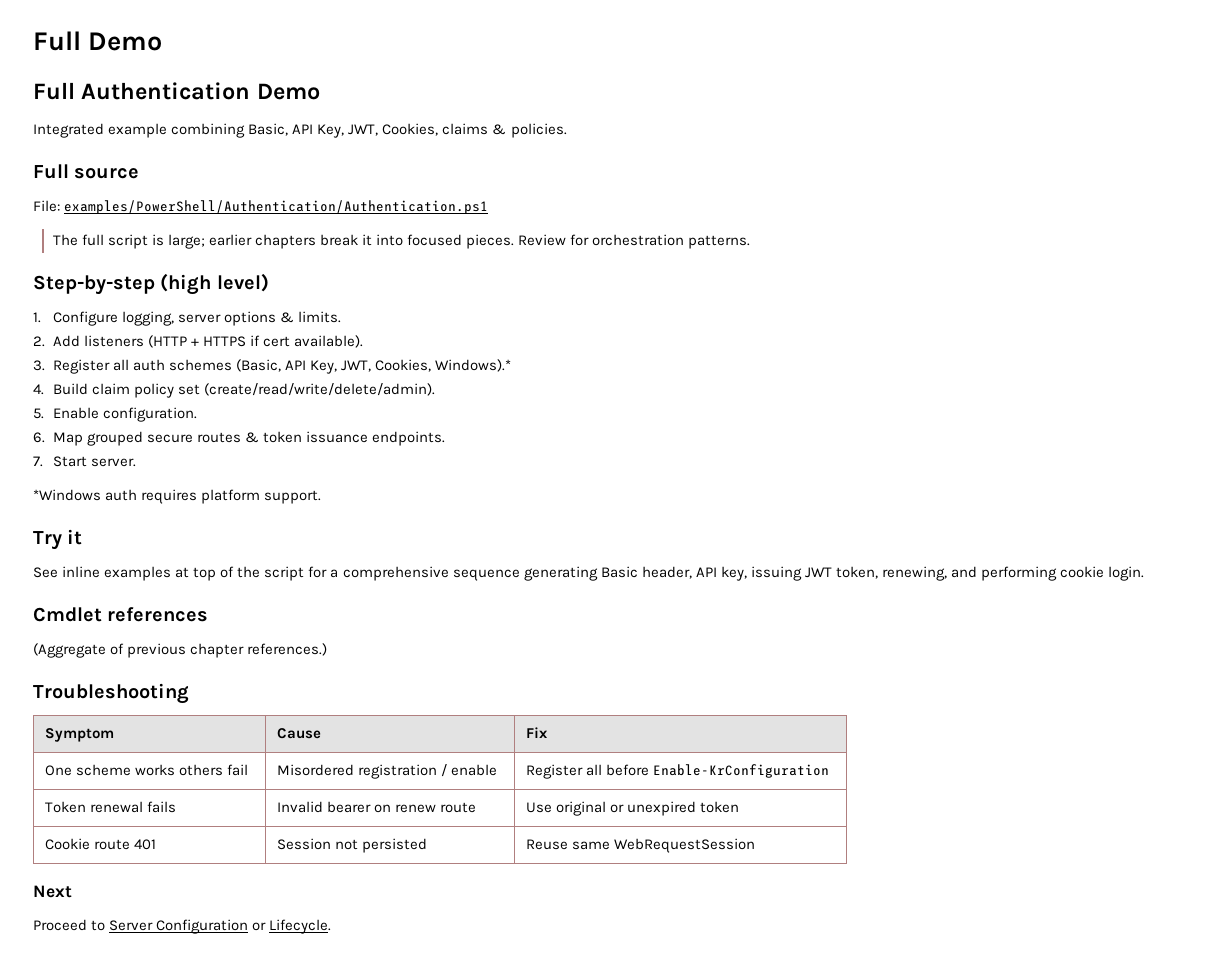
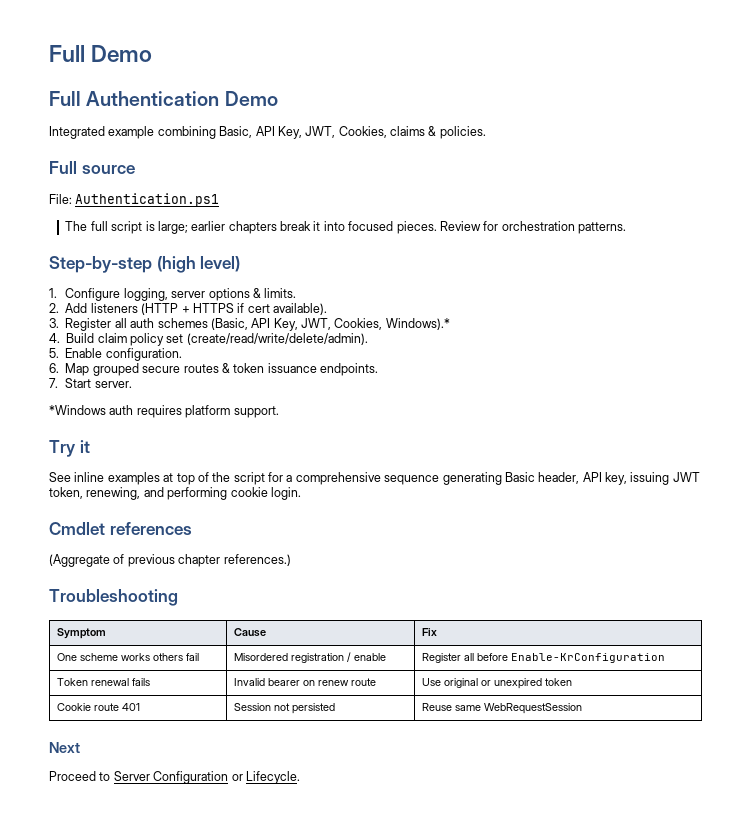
- File: examples/PowerShell/Authentication/Authentication.ps1
+ File: Authentication.ps1

